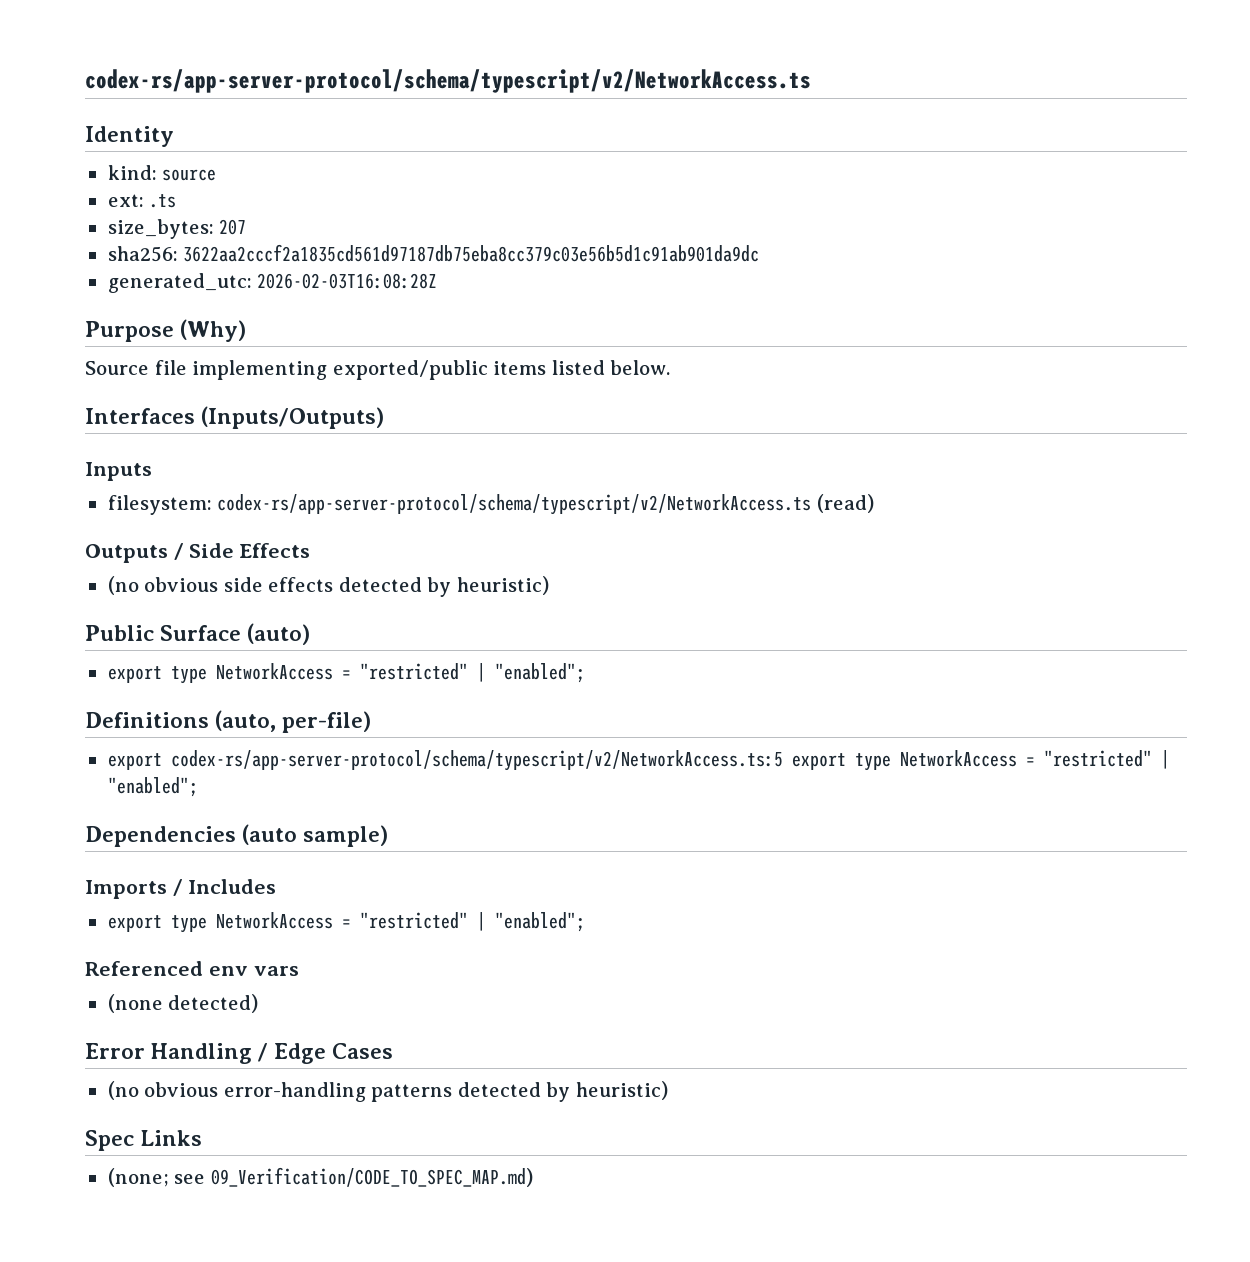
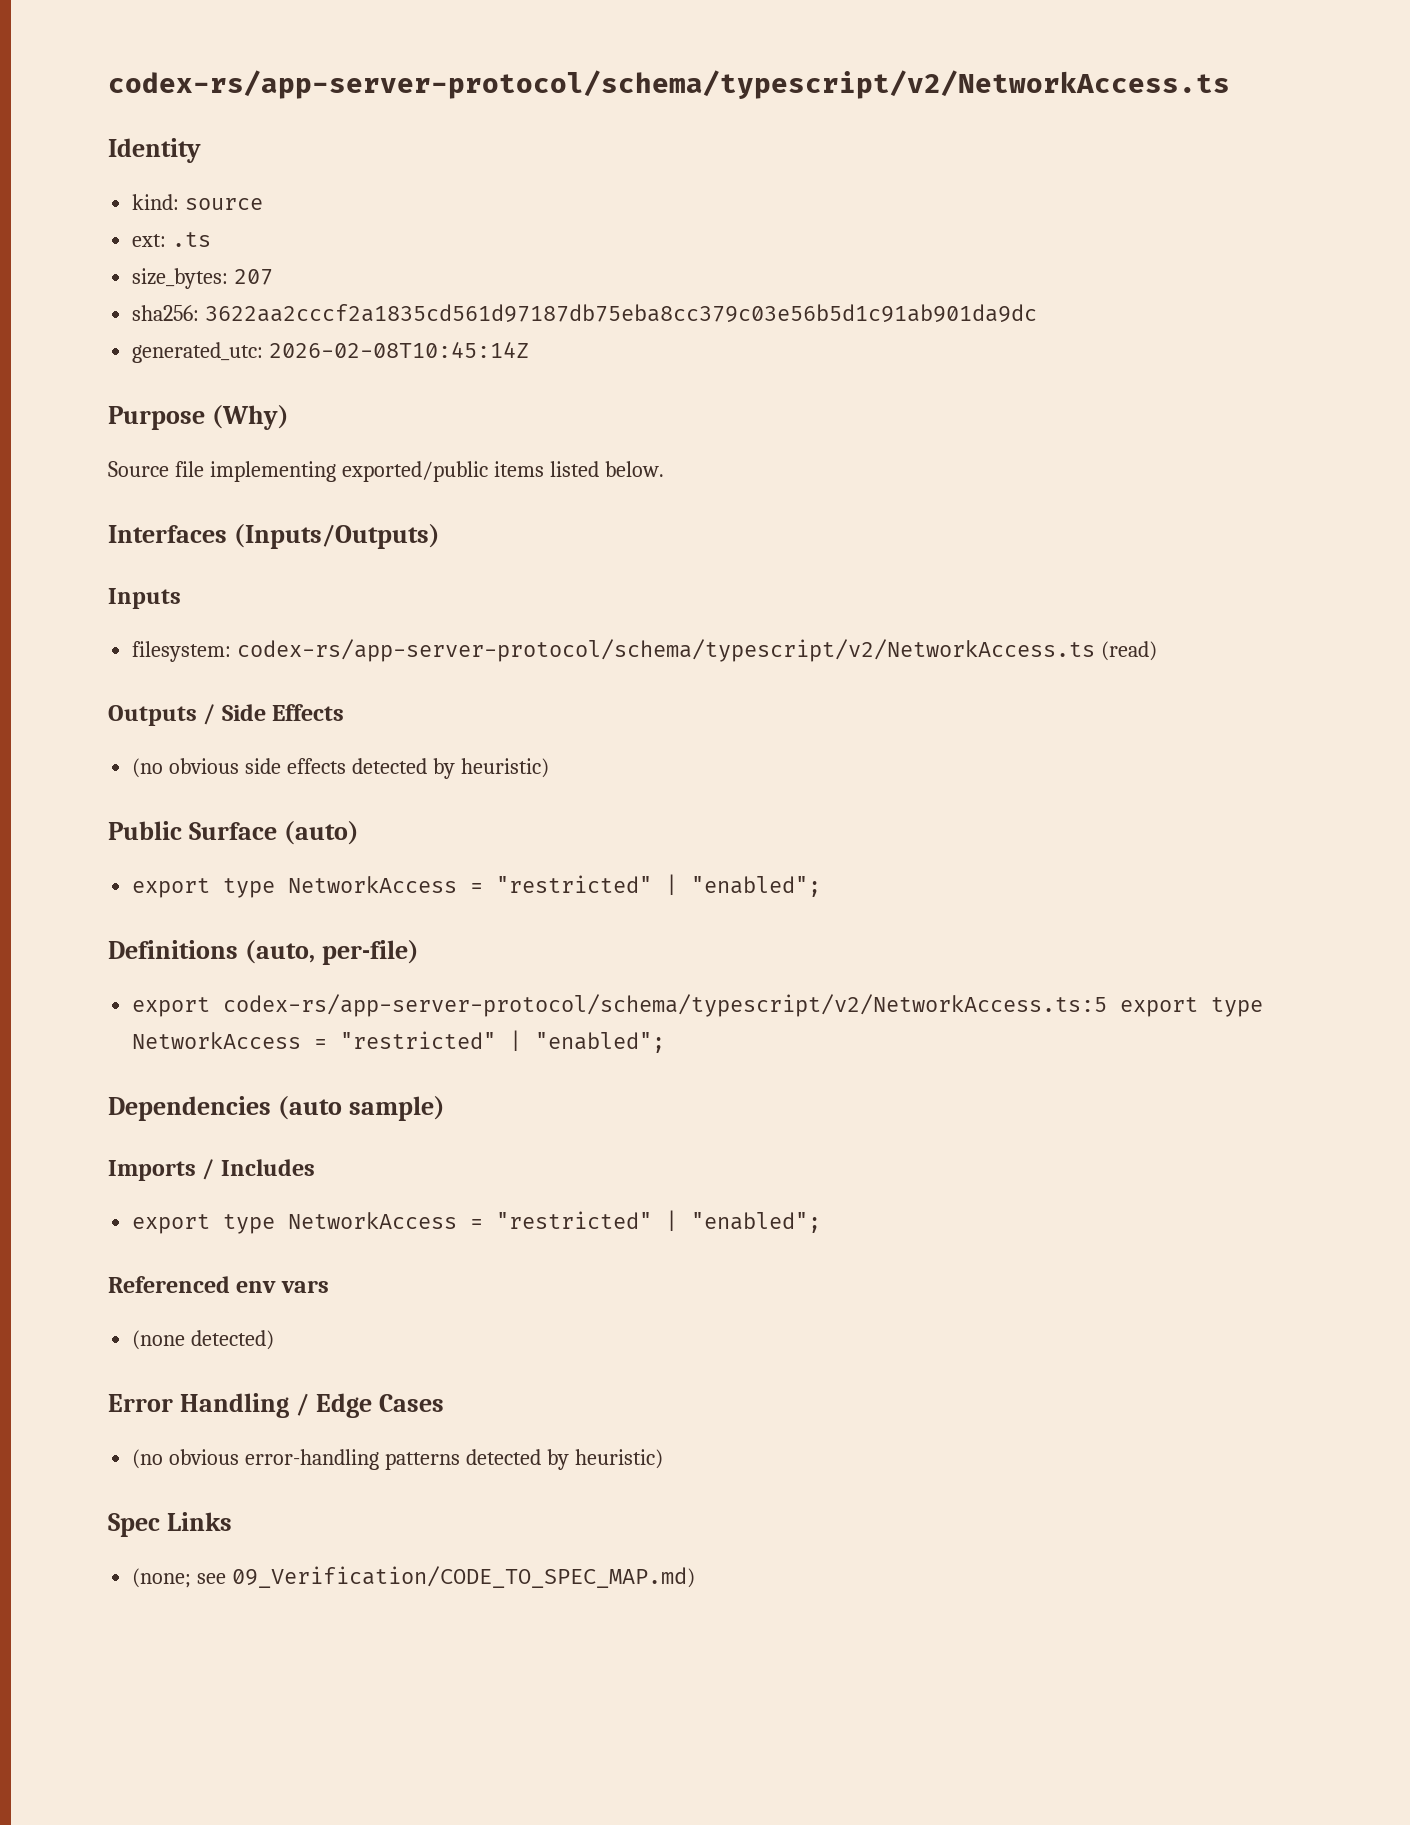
- generated_utc: 2026-02-03T16:08:28Z
+ generated_utc: 2026-02-08T10:45:14Z

